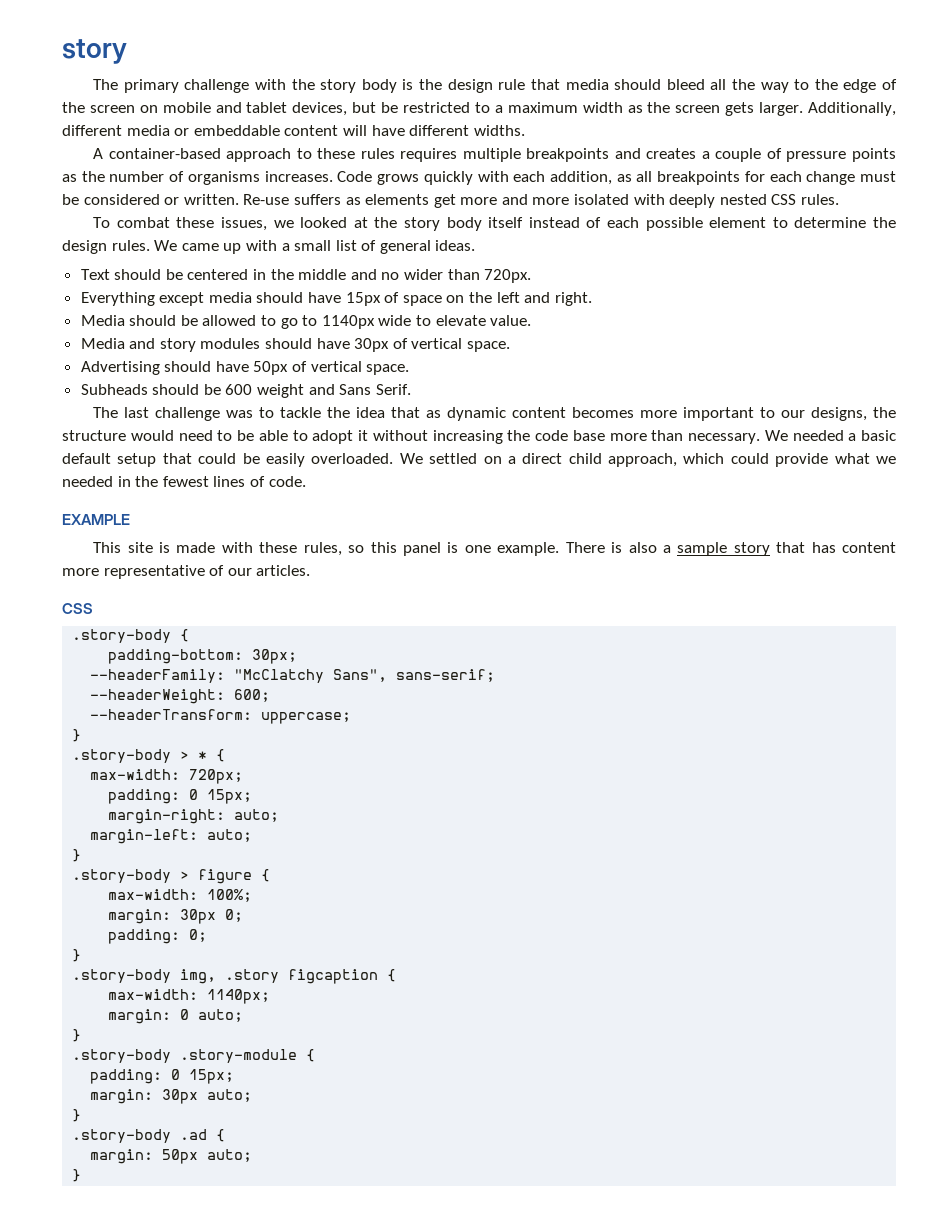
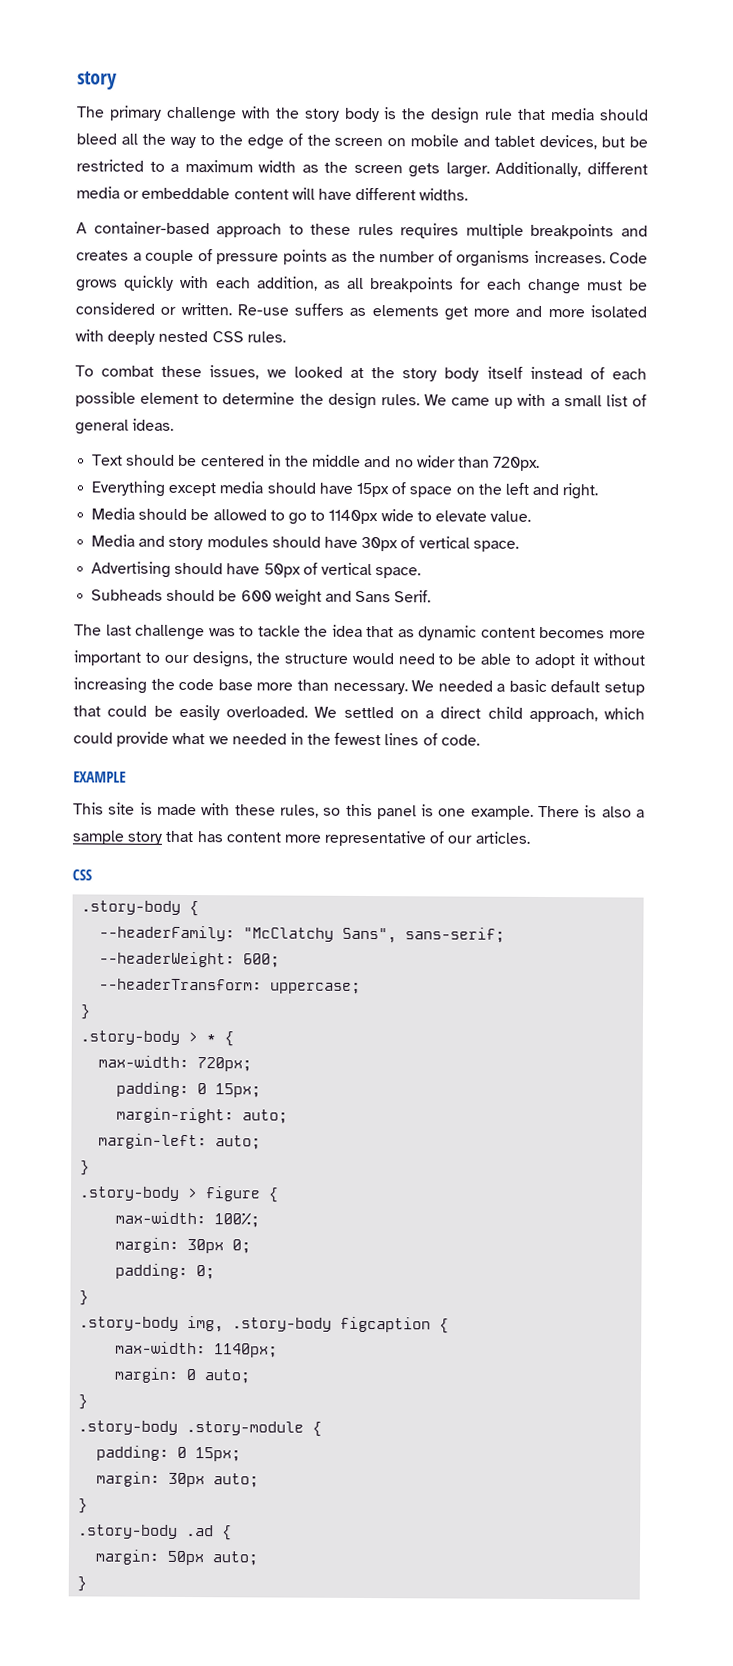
- padding-bottom: 30px;
- .story-body img, .story figcaption {
+ .story-body img, .story-body figcaption {

